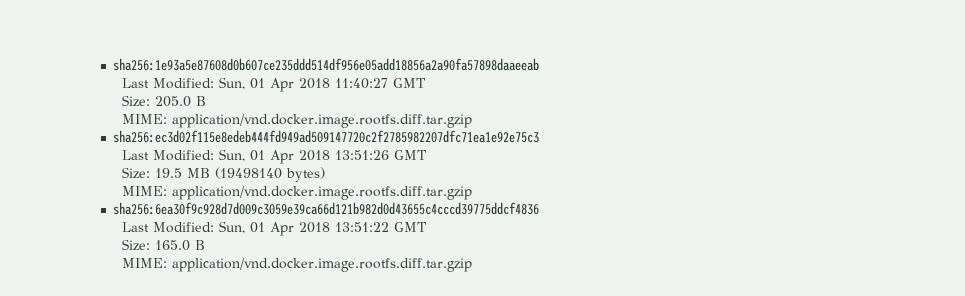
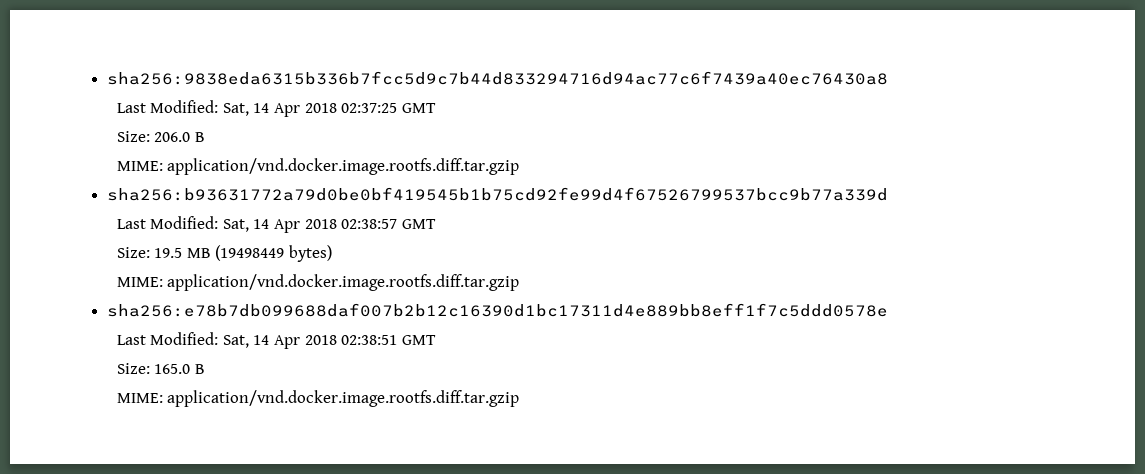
- sha256:1e93a5e87608d0b607ce235ddd514df956e05add18856a2a90fa57898daaeeab
- Last Modified: Sun, 01 Apr 2018 11:40:27 GMT
- Size: 205.0 B
+ sha256:9838eda6315b336b7fcc5d9c7b44d833294716d94ac77c6f7439a40ec76430a8
+ Last Modified: Sat, 14 Apr 2018 02:37:25 GMT
+ Size: 206.0 B
- sha256:ec3d02f115e8edeb444fd949ad509147720c2f2785982207dfc71ea1e92e75c3
- Last Modified: Sun, 01 Apr 2018 13:51:26 GMT
+ sha256:b93631772a79d0be0bf419545b1b75cd92fe99d4f67526799537bcc9b77a339d
+ Last Modified: Sat, 14 Apr 2018 02:38:57 GMT
- Size: 19.5 MB (19498140 bytes)
+ Size: 19.5 MB (19498449 bytes)
- sha256:6ea30f9c928d7d009c3059e39ca66d121b982d0d43655c4cccd39775ddcf4836
- Last Modified: Sun, 01 Apr 2018 13:51:22 GMT
+ sha256:e78b7db099688daf007b2b12c16390d1bc17311d4e889bb8eff1f7c5ddd0578e
+ Last Modified: Sat, 14 Apr 2018 02:38:51 GMT

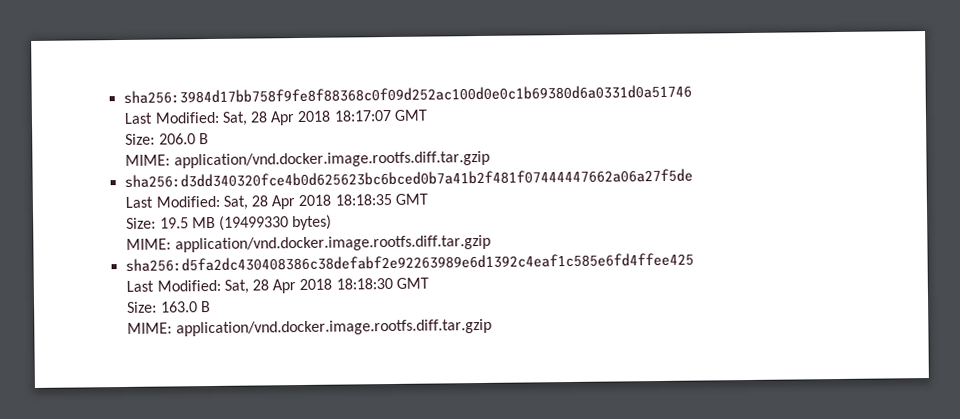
- sha256:9838eda6315b336b7fcc5d9c7b44d833294716d94ac77c6f7439a40ec76430a8
- Last Modified: Sat, 14 Apr 2018 02:37:25 GMT
+ sha256:3984d17bb758f9fe8f88368c0f09d252ac100d0e0c1b69380d6a0331d0a51746
+ Last Modified: Sat, 28 Apr 2018 18:17:07 GMT
- sha256:b93631772a79d0be0bf419545b1b75cd92fe99d4f67526799537bcc9b77a339d
- Last Modified: Sat, 14 Apr 2018 02:38:57 GMT
+ sha256:d3dd340320fce4b0d625623bc6bced0b7a41b2f481f07444447662a06a27f5de
+ Last Modified: Sat, 28 Apr 2018 18:18:35 GMT
- Size: 19.5 MB (19498449 bytes)
+ Size: 19.5 MB (19499330 bytes)
- sha256:e78b7db099688daf007b2b12c16390d1bc17311d4e889bb8eff1f7c5ddd0578e
- Last Modified: Sat, 14 Apr 2018 02:38:51 GMT
- Size: 165.0 B
+ sha256:d5fa2dc430408386c38defabf2e92263989e6d1392c4eaf1c585e6fd4ffee425
+ Last Modified: Sat, 28 Apr 2018 18:18:30 GMT
+ Size: 163.0 B

